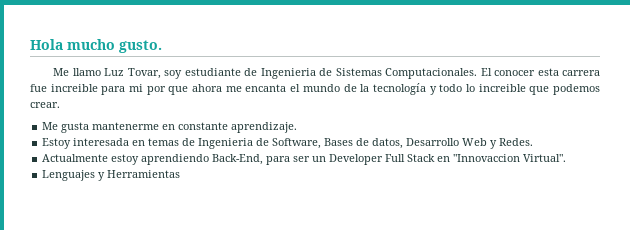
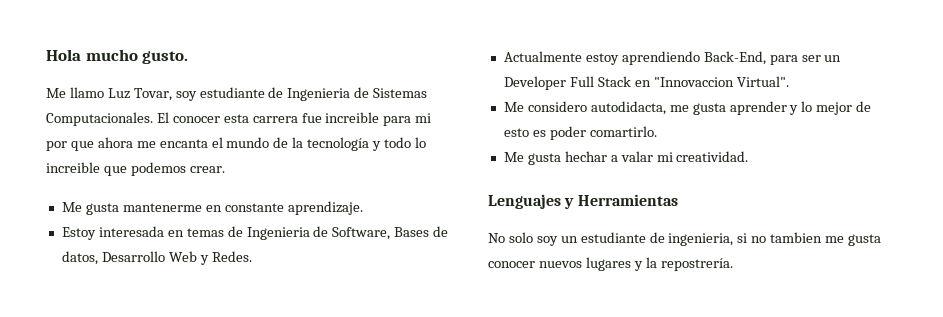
+ Me considero autodidacta, me gusta aprender y lo mejor de esto es poder comartirlo.
+ Me gusta hechar a valar mi creatividad.
  Lenguajes y Herramientas
+ No solo soy un estudiante de ingenieria, si no tambien me gusta conocer nuevos lugares y la repostrería.

